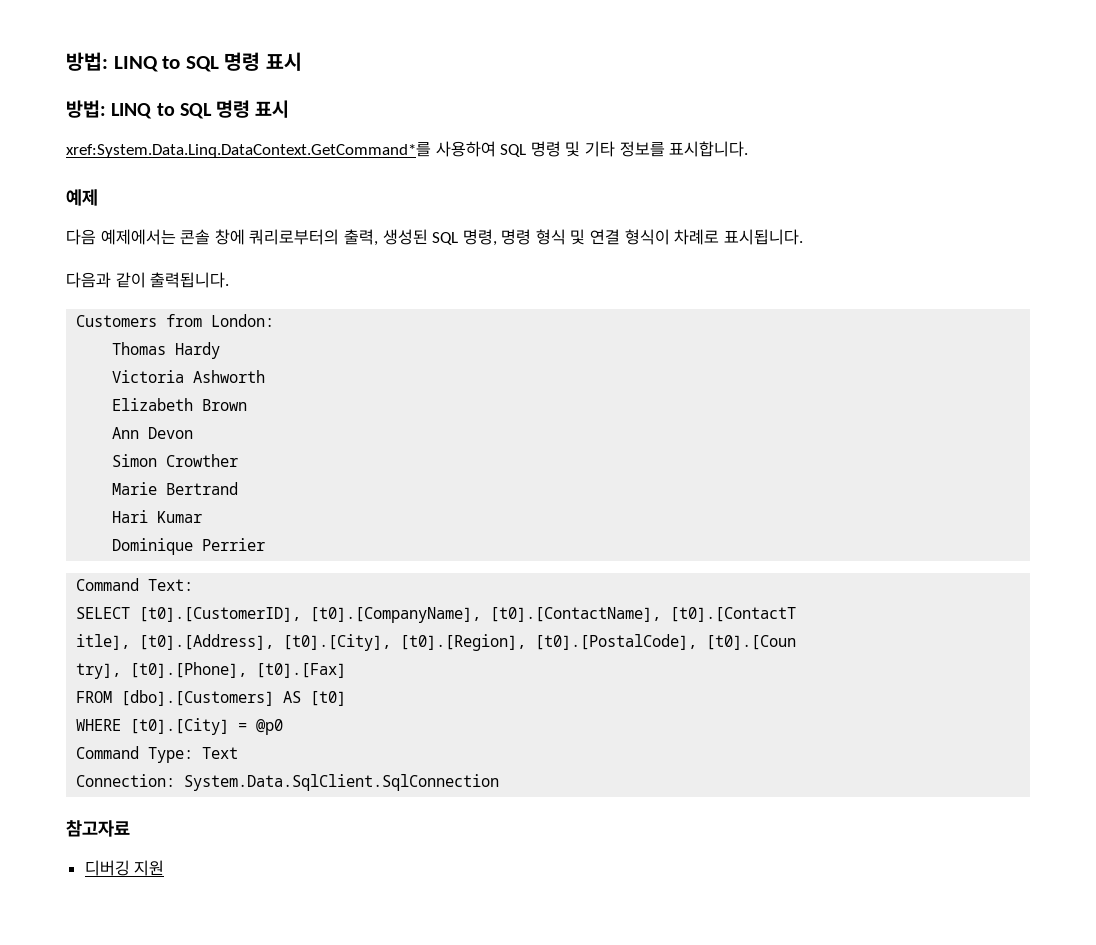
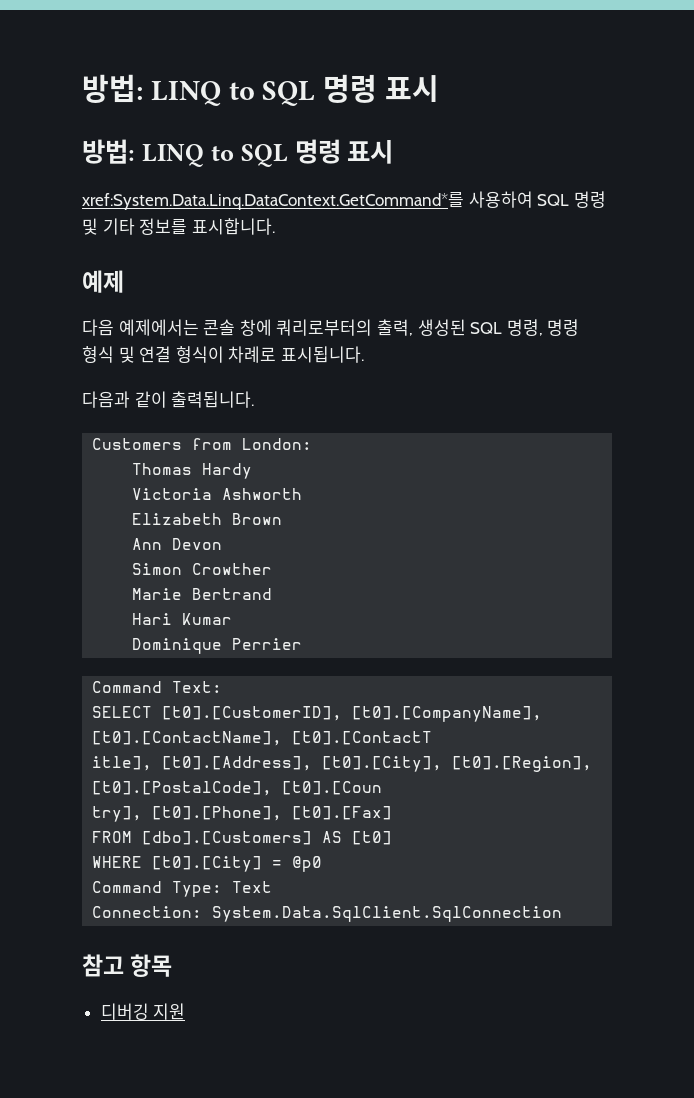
- 참고자료
+ 참고 항목

